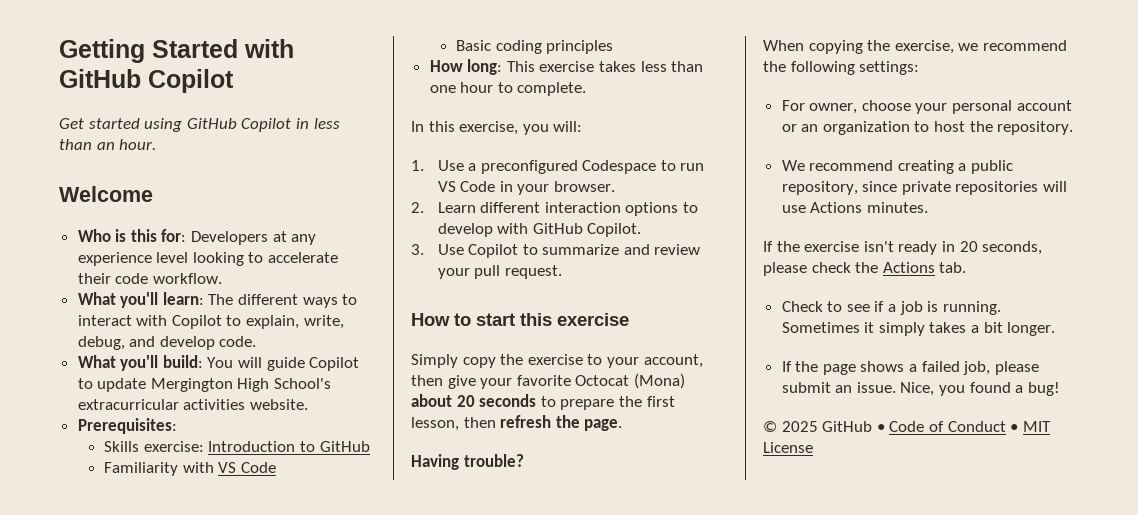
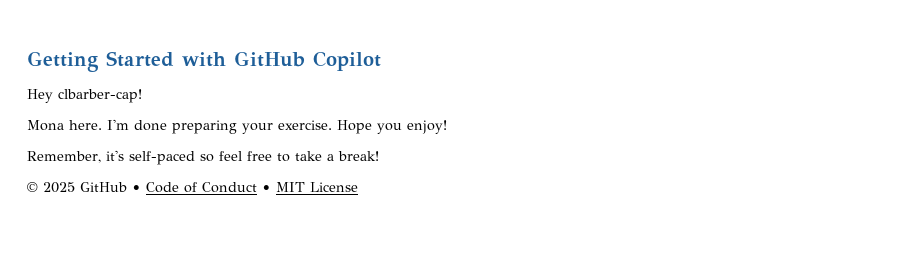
- Get started using GitHub Copilot in less than an hour.
- Welcome
- Who is this for: Developers at any experience level looking to accelerate their code workflow.
- What you'll learn: The different ways to interact with Copilot to explain, write, debug, and develop code.
- What you'll build: You will guide Copilot to update Mergington High School's extracurricular activities website.
- Prerequisites:
- Skills exercise: Introduction to GitHub
- Familiarity with VS Code
- Basic coding principles
- How long: This exercise takes less than one hour to complete.
- In this exercise, you will:
- 1. Use a preconfigured Codespace to run VS Code in your browser.
- 2. Learn different interaction options to develop with GitHub Copilot.
- 3. Use Copilot to summarize and review your pull request.
- How to start this exercise
- Simply copy the exercise to your account, then give your favorite Octocat (Mona) about 20 seconds to prepare the first lesson, then refresh the page.
- Having trouble?
- When copying the exercise, we recommend the following settings:
- For owner, choose your personal account or an organization to host the repository.
- We recommend creating a public repository, since private repositories will use Actions minutes.
- If the exercise isn't ready in 20 seconds, please check the Actions tab.
- Check to see if a job is running. Sometimes it simply takes a bit longer.
- If the page shows a failed job, please submit an issue. Nice, you found a bug!
+ Hey clbarber-cap!
+ Mona here. I'm done preparing your exercise. Hope you enjoy!
+ Remember, it's self-paced so feel free to take a break!

